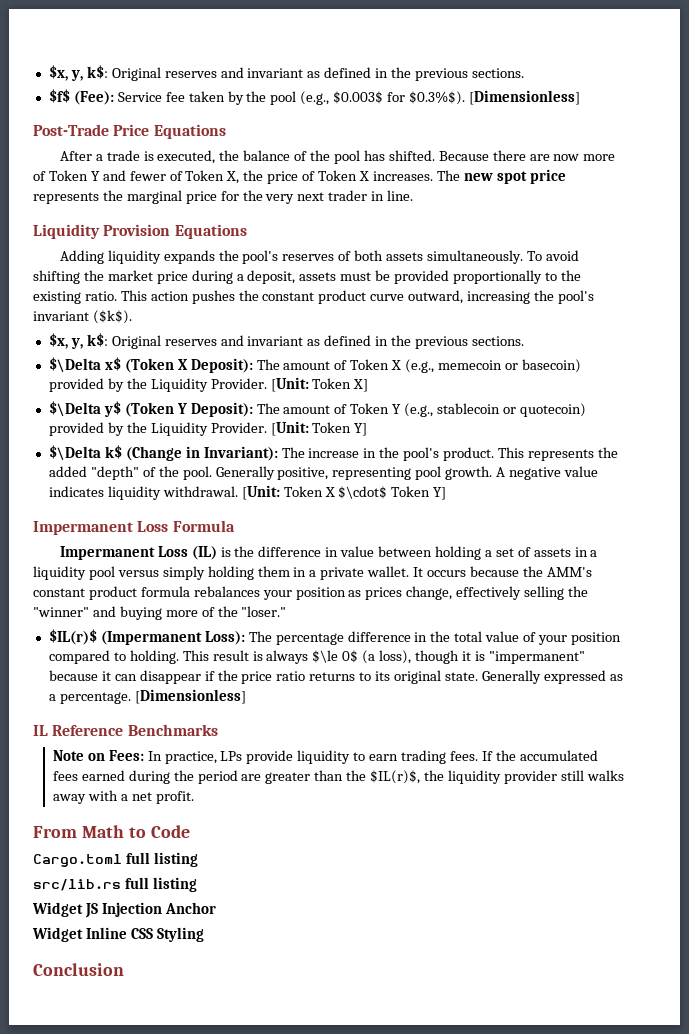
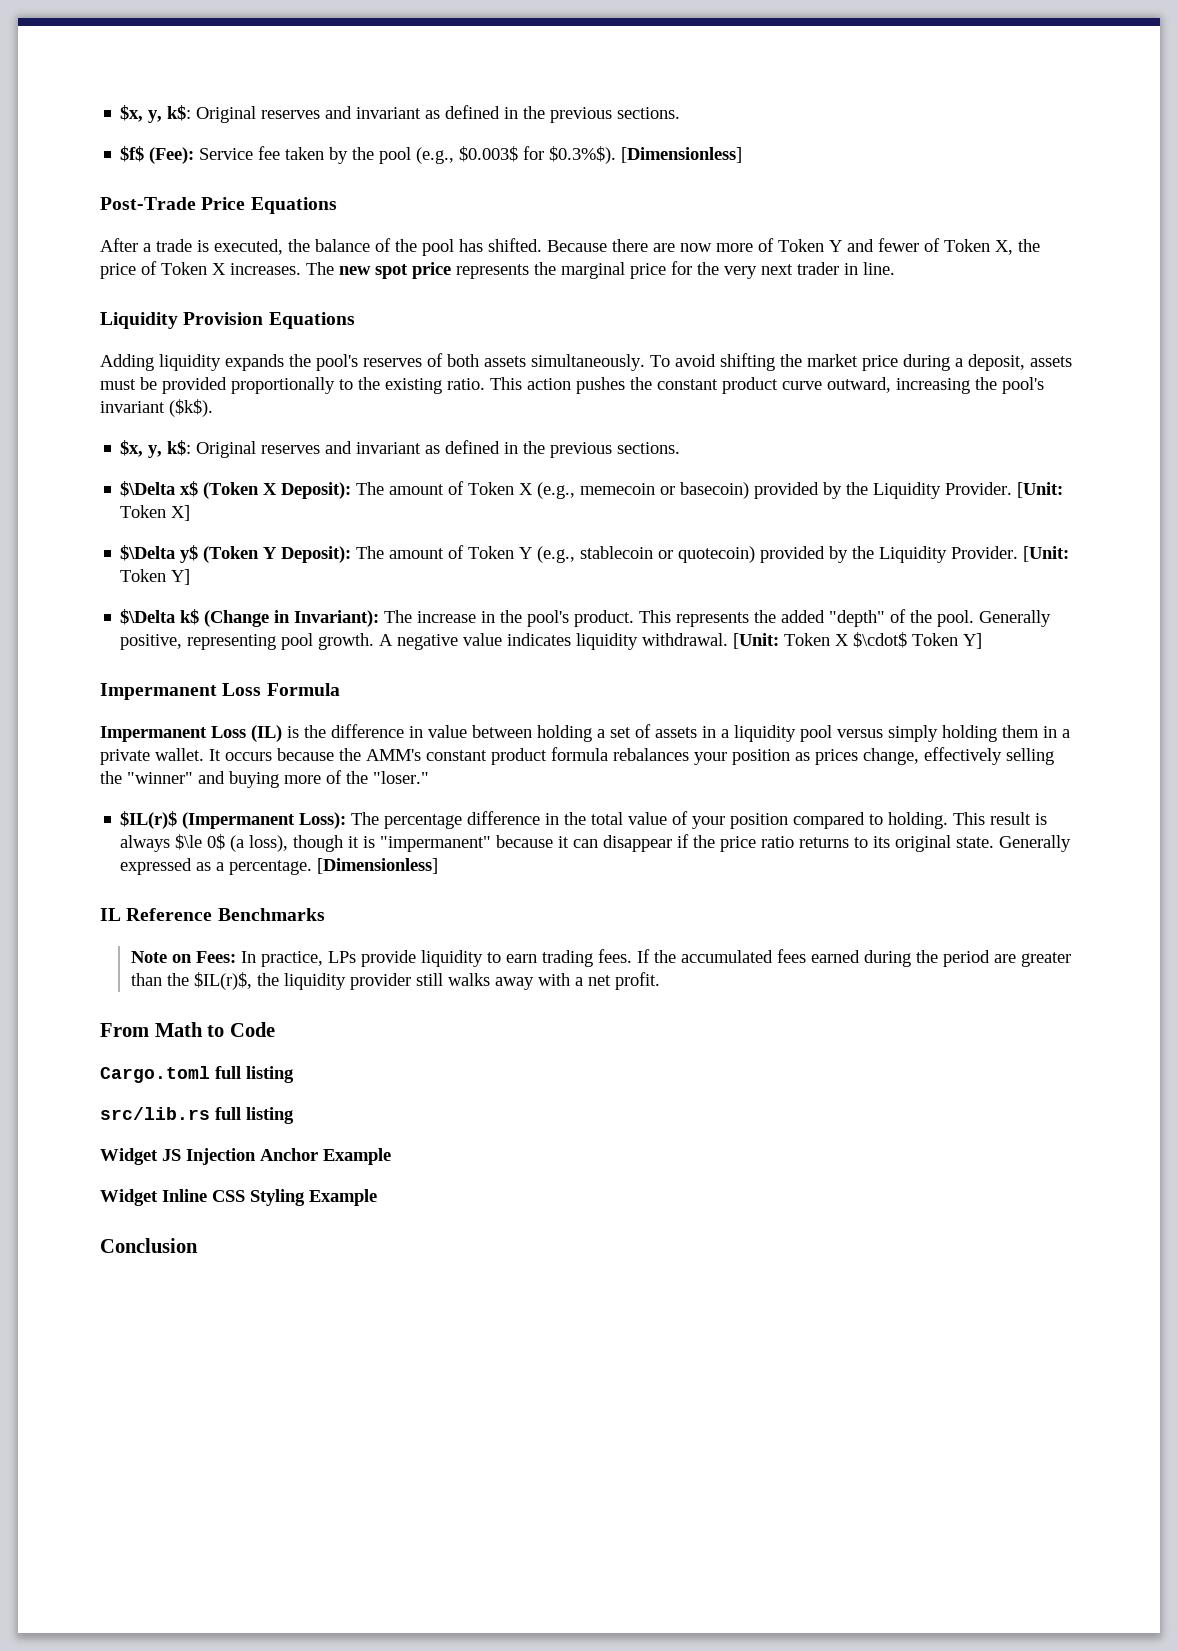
- Widget JS Injection Anchor
+ Widget JS Injection Anchor Example
- Widget Inline CSS Styling
+ Widget Inline CSS Styling Example

